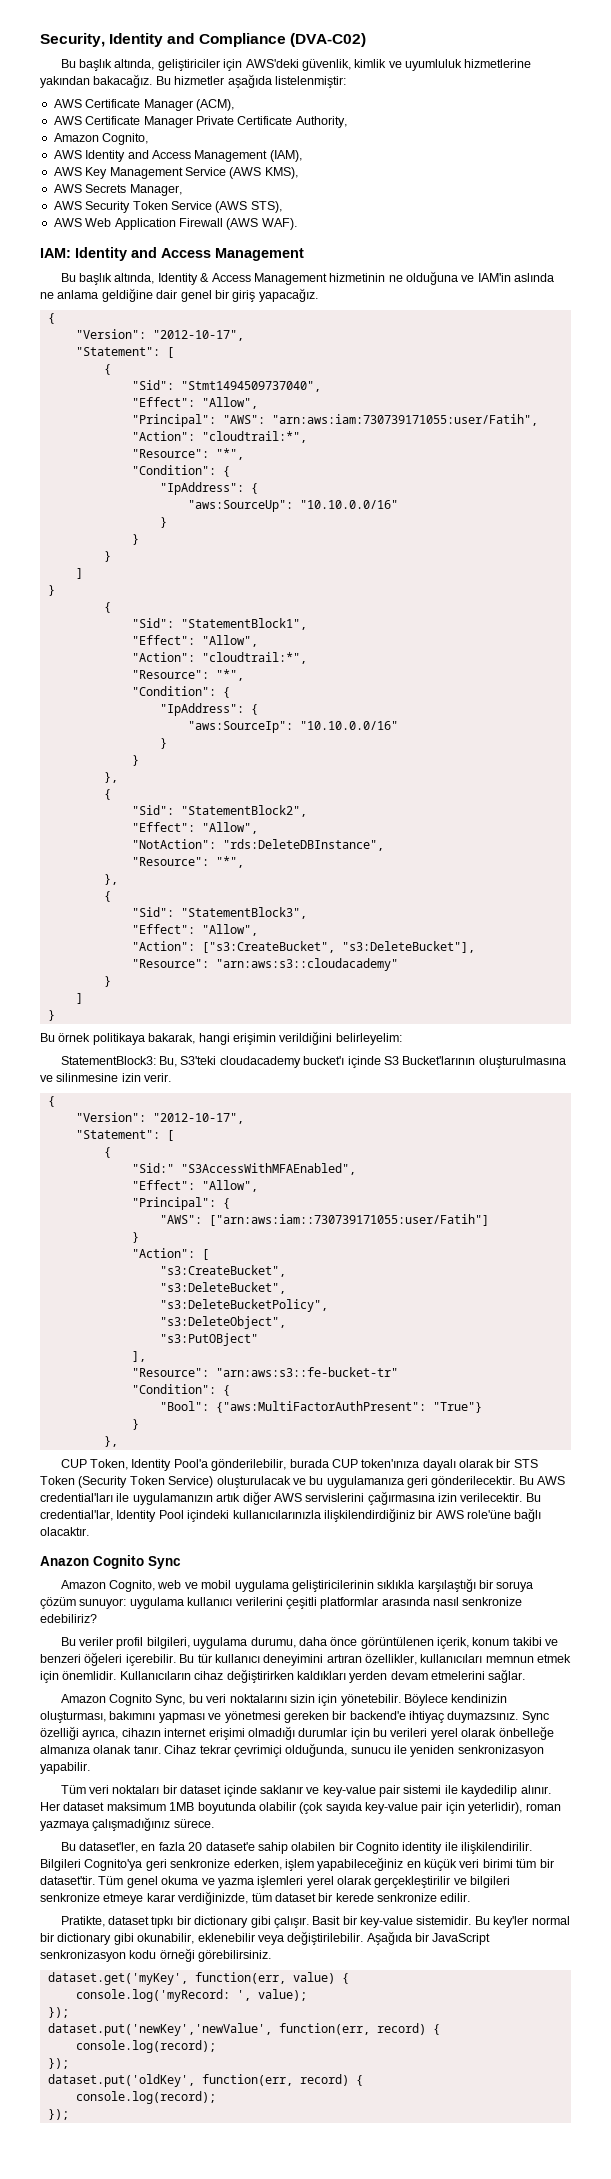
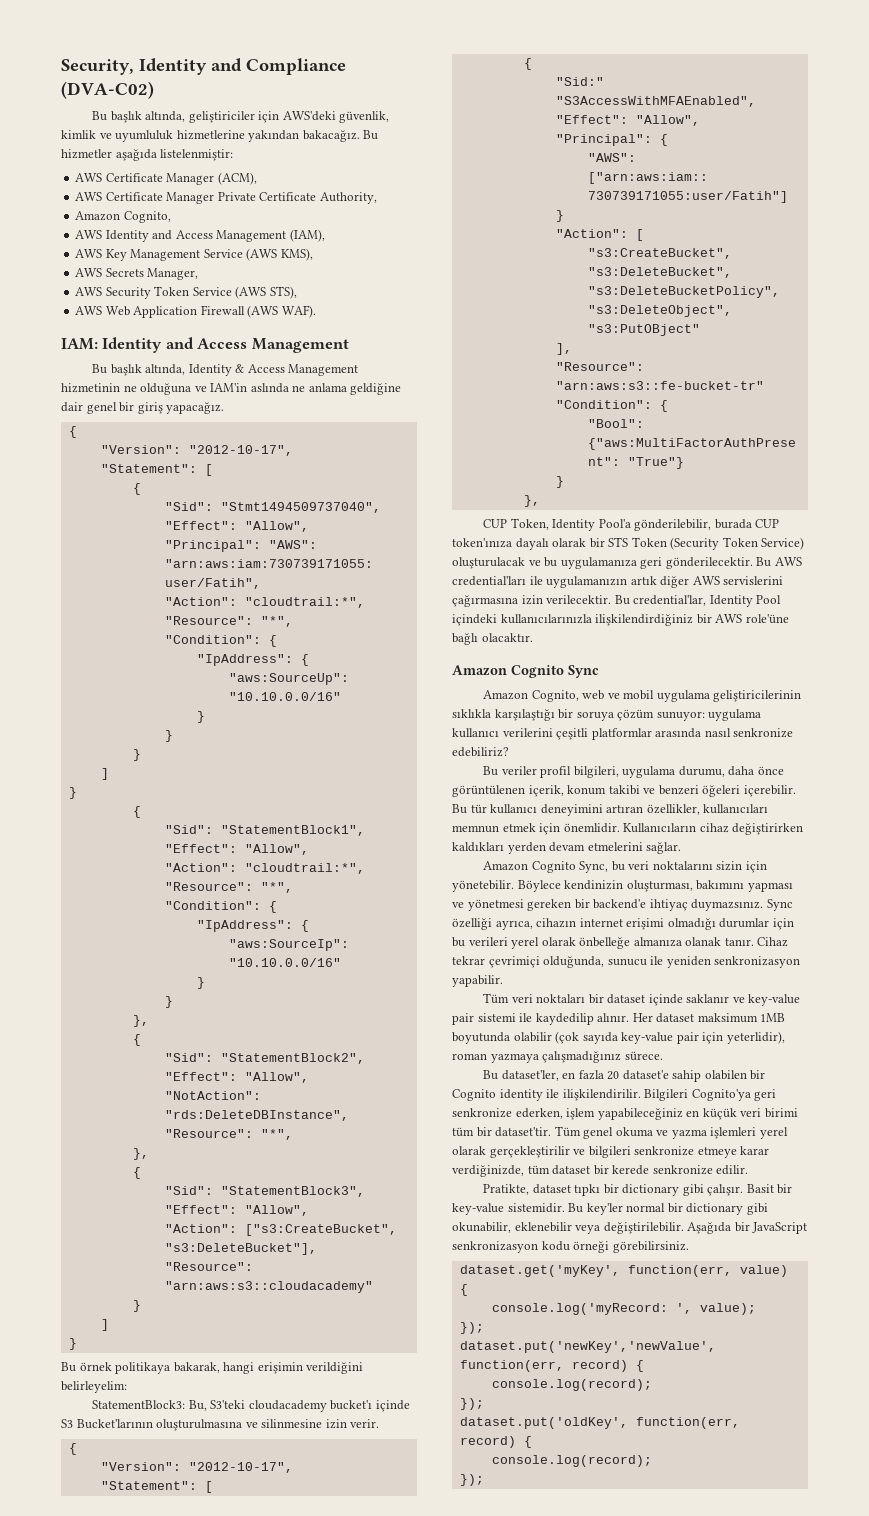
- Anazon Cognito Sync
+ Amazon Cognito Sync

